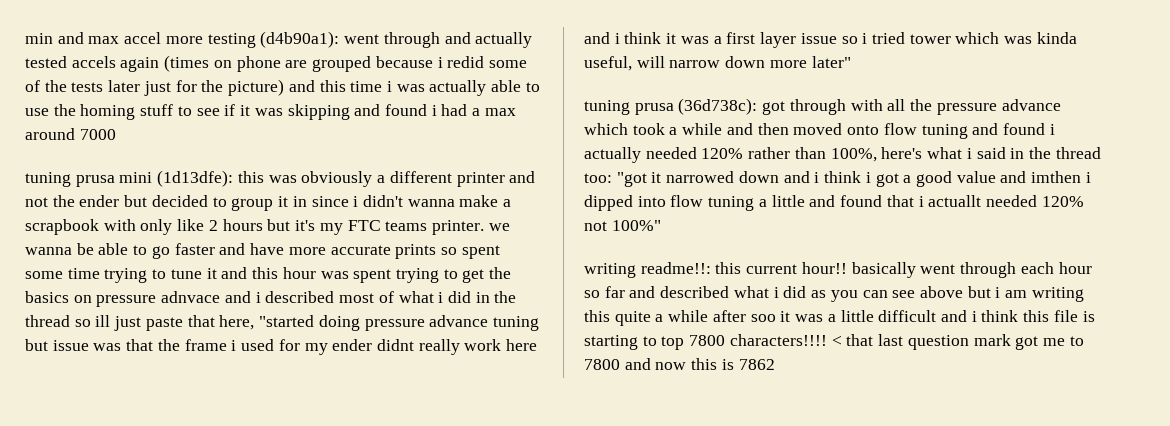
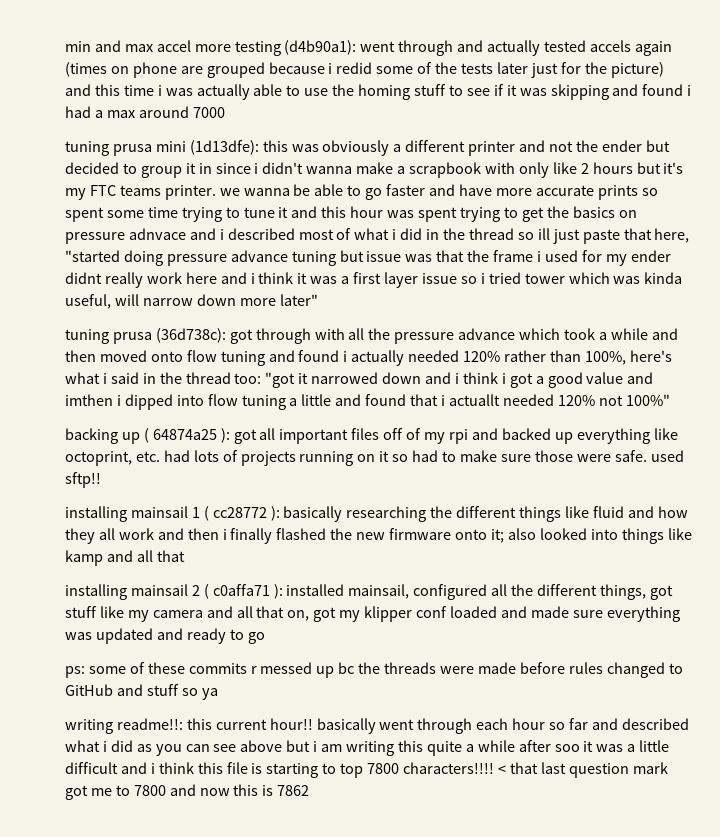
+ backing up ( 64874a25 ): got all important files off of my rpi and backed up everything like octoprint, etc. had lots of projects running on it so had to make sure those were safe. used sftp!!
+ installing mainsail 1 ( cc28772 ): basically researching the different things like fluid and how they all work and then i finally flashed the new firmware onto it; also looked into things like kamp and all that
+ installing mainsail 2 ( c0affa71 ): installed mainsail, configured all the different things, got stuff like my camera and all that on, got my klipper conf loaded and made sure everything was updated and ready to go
+ ps: some of these commits r messed up bc the threads were made before rules changed to GitHub and stuff so ya

